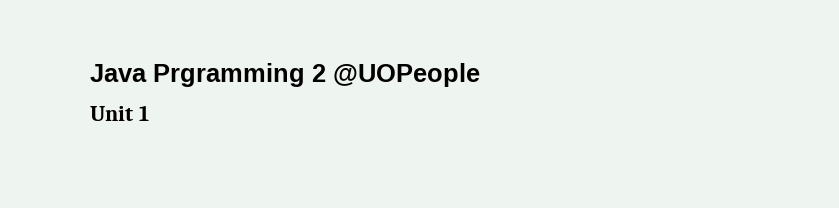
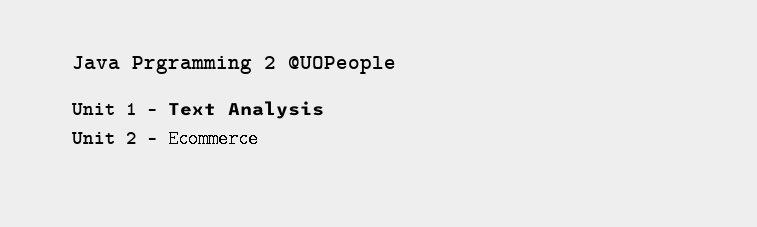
- Unit 1
+ Unit 1 - Text Analysis
+ Unit 2 - Ecommerce

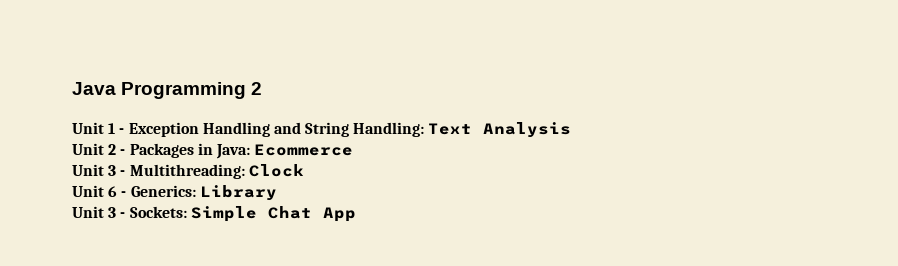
- Java Prgramming 2 @UOPeople
+ Java Programming 2
- Unit 1 - Text Analysis
+ Unit 1 - Exception Handling and String Handling: Text Analysis
- Unit 2 - Ecommerce
+ Unit 2 - Packages in Java: Ecommerce
+ Unit 3 - Multithreading: Clock
+ Unit 6 - Generics: Library
+ Unit 3 - Sockets: Simple Chat App

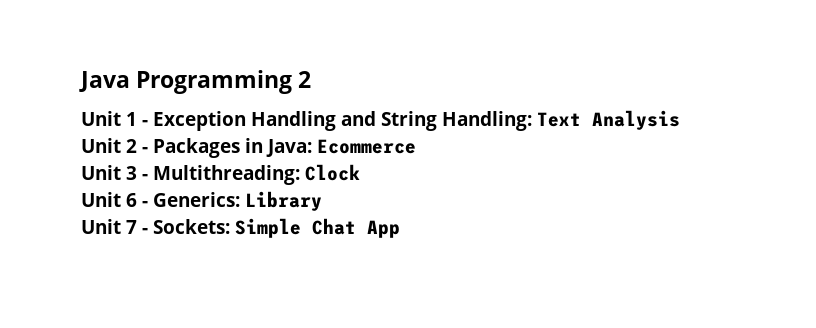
- Unit 3 - Sockets: Simple Chat App
+ Unit 7 - Sockets: Simple Chat App

